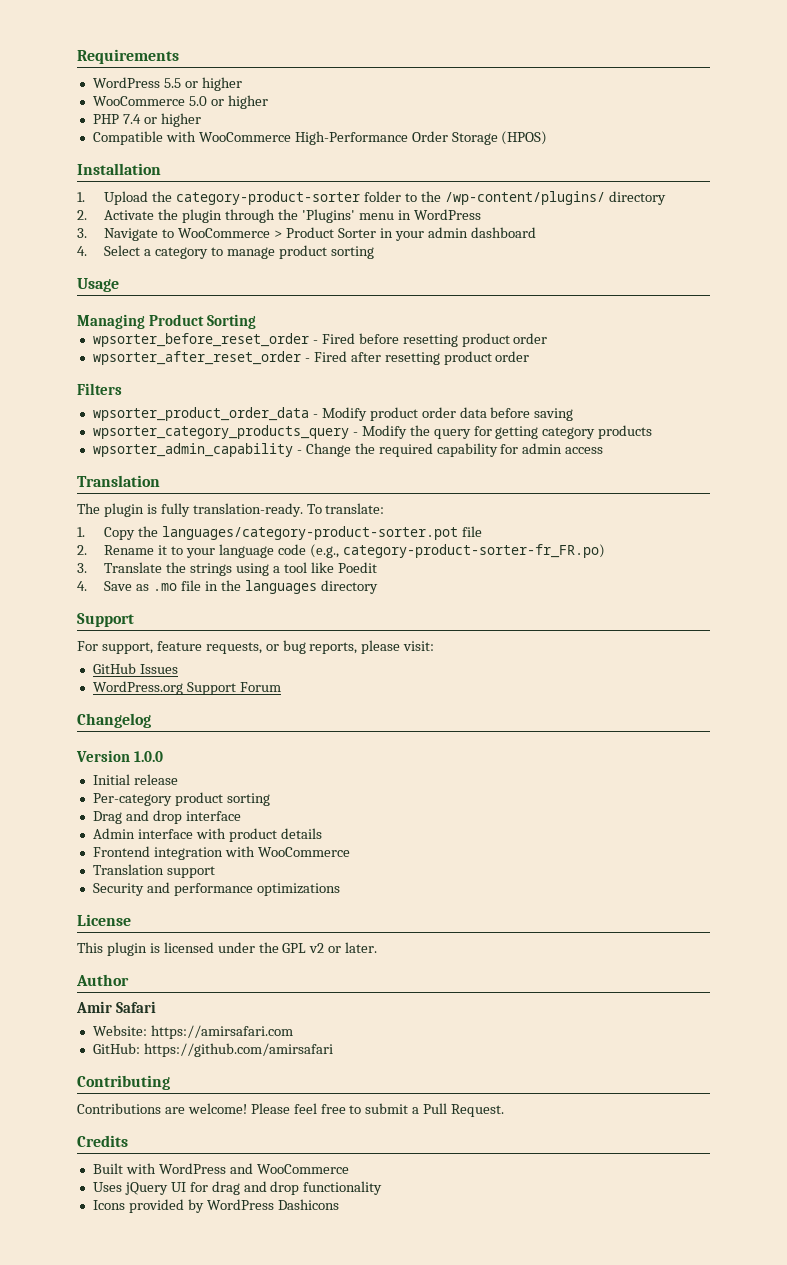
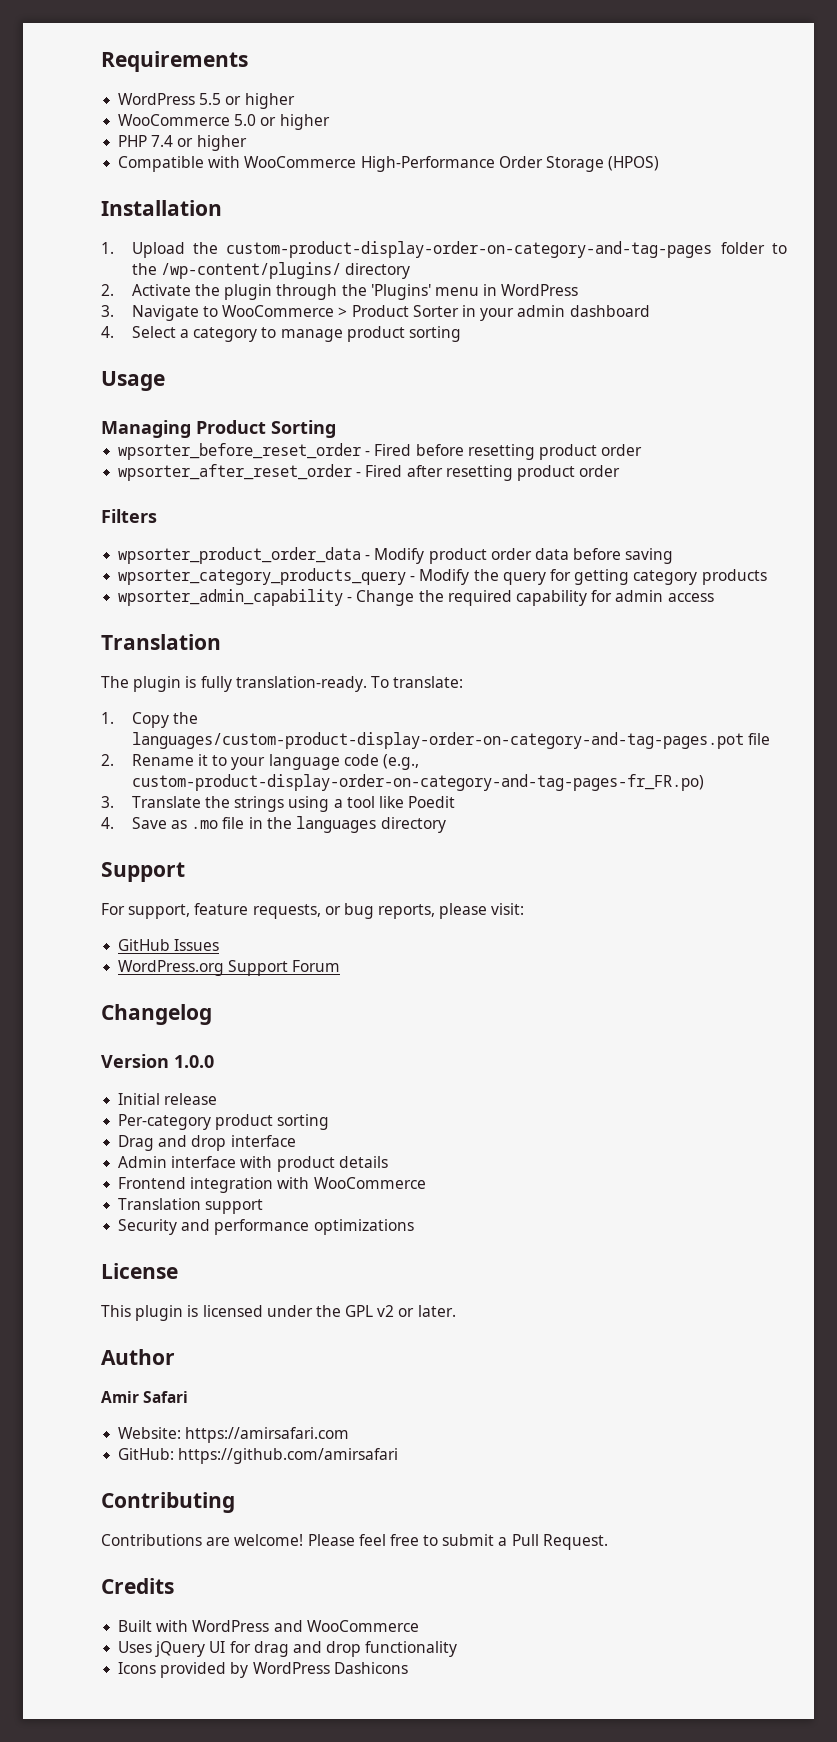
- 1. Upload the category-product-sorter folder to the /wp-content/plugins/ directory
+ 1. Upload the custom-product-display-order-on-category-and-tag-pages folder to the /wp-content/plugins/ directory
- 1. Copy the languages/category-product-sorter.pot file
+ 1. Copy the languages/custom-product-display-order-on-category-and-tag-pages.pot file
- 2. Rename it to your language code (e.g., category-product-sorter-fr_FR.po)
+ 2. Rename it to your language code (e.g., custom-product-display-order-on-category-and-tag-pages-fr_FR.po)

